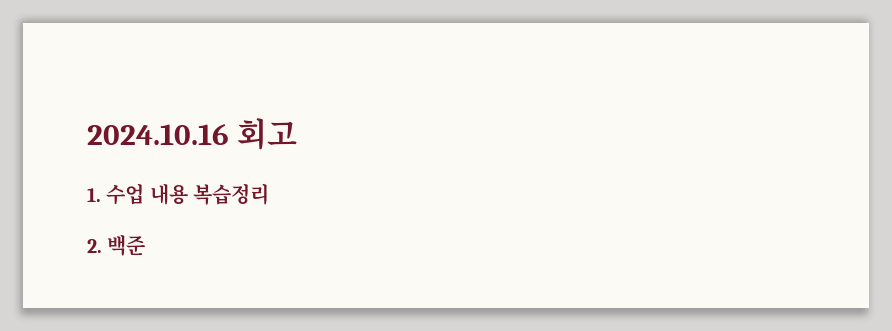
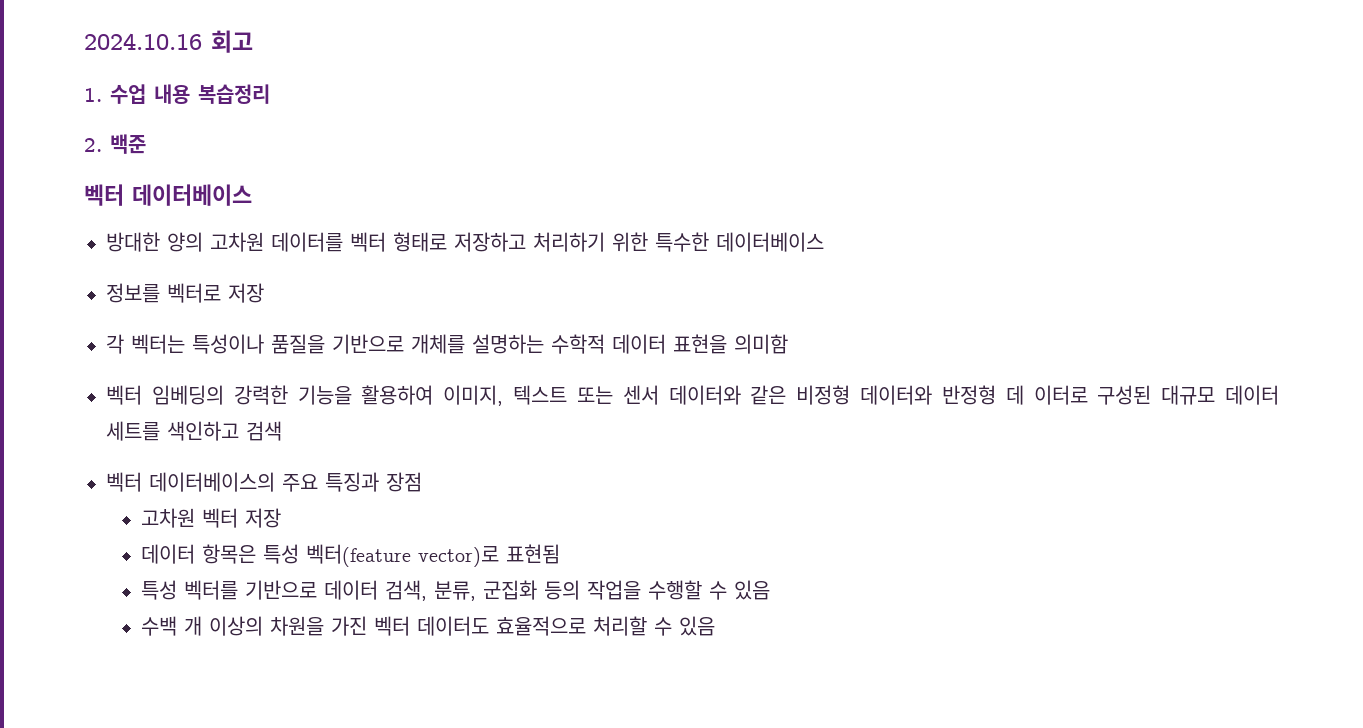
+ 벡터 데이터베이스
+ 방대한 양의 고차원 데이터를 벡터 형태로 저장하고 처리하기 위한 특수한 데이터베이스
+ 정보를 벡터로 저장
+ 각 벡터는 특성이나 품질을 기반으로 개체를 설명하는 수학적 데이터 표현을 의미함
+ 벡터 임베딩의 강력한 기능을 활용하여 이미지, 텍스트 또는 센서 데이터와 같은 비정형 데이터와 반정형 데 이터로 구성된 대규모 데이터 세트를 색인하고 검색
+ 벡터 데이터베이스의 주요 특징과 장점
+ 고차원 벡터 저장
+ 데이터 항목은 특성 벡터(feature vector)로 표현됨
+ 특성 벡터를 기반으로 데이터 검색, 분류, 군집화 등의 작업을 수행할 수 있음
+ 수백 개 이상의 차원을 가진 벡터 데이터도 효율적으로 처리할 수 있음

